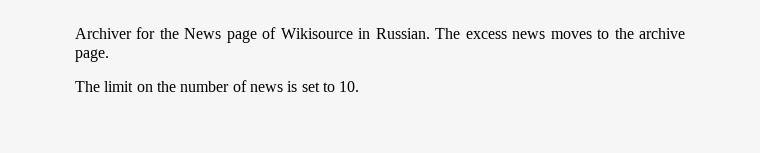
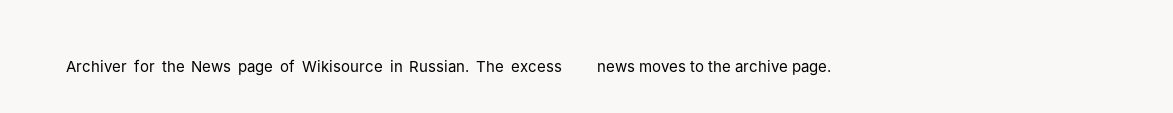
- The limit on the number of news is set to 10.

